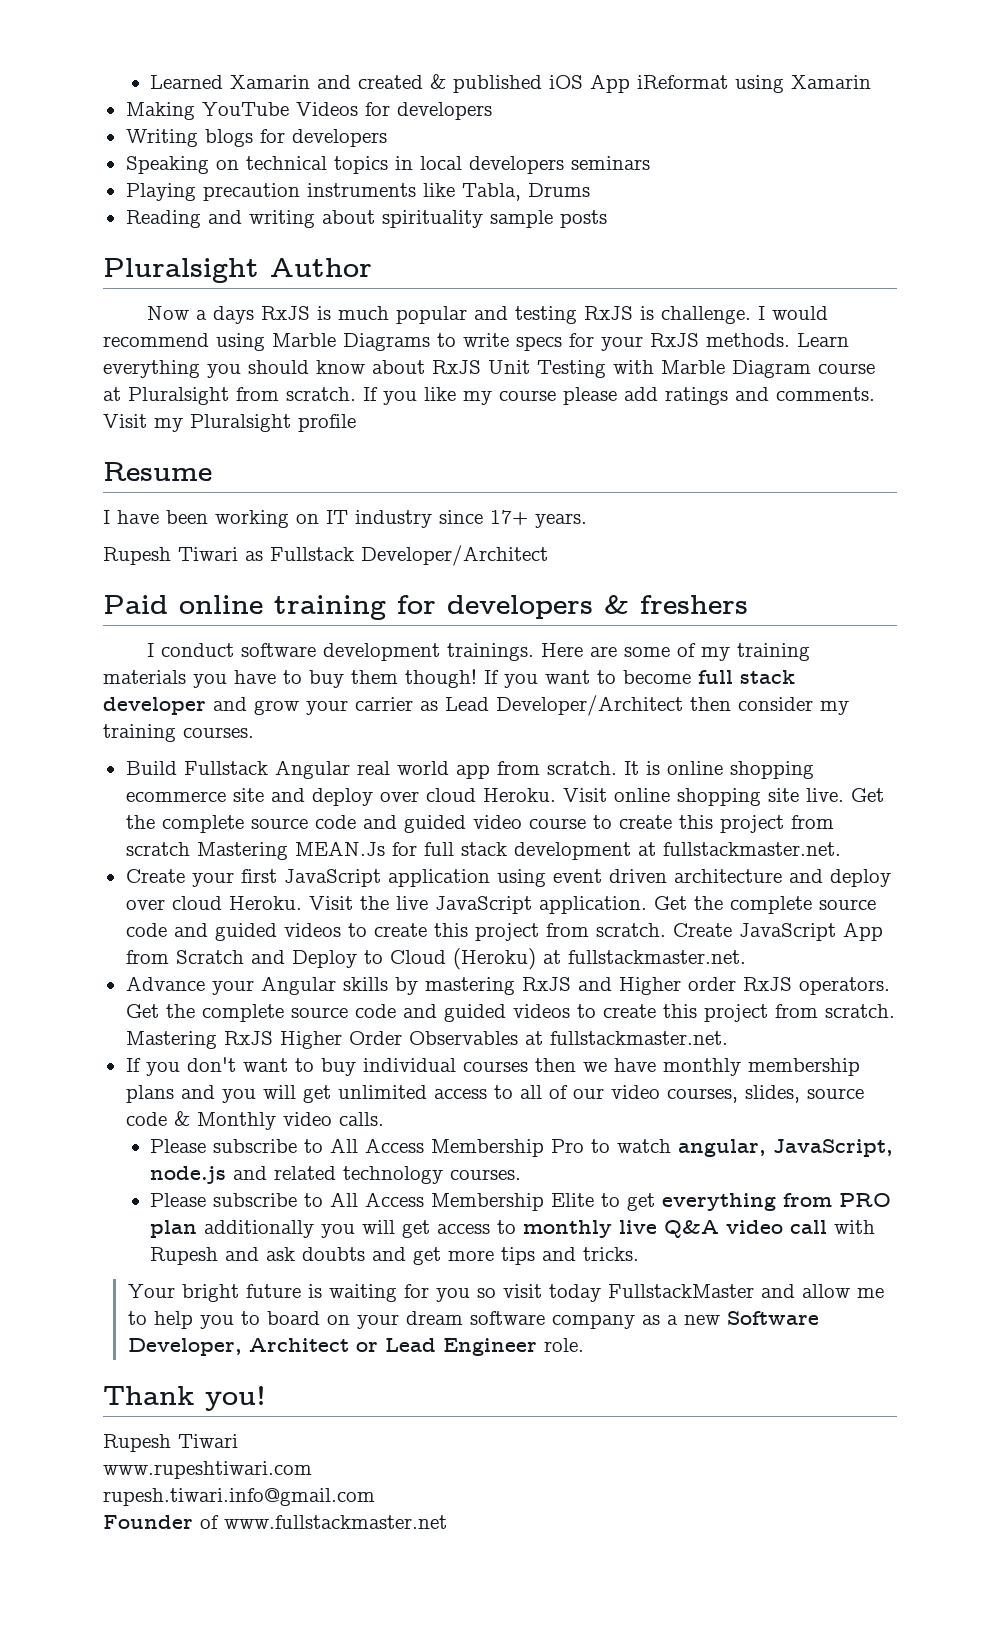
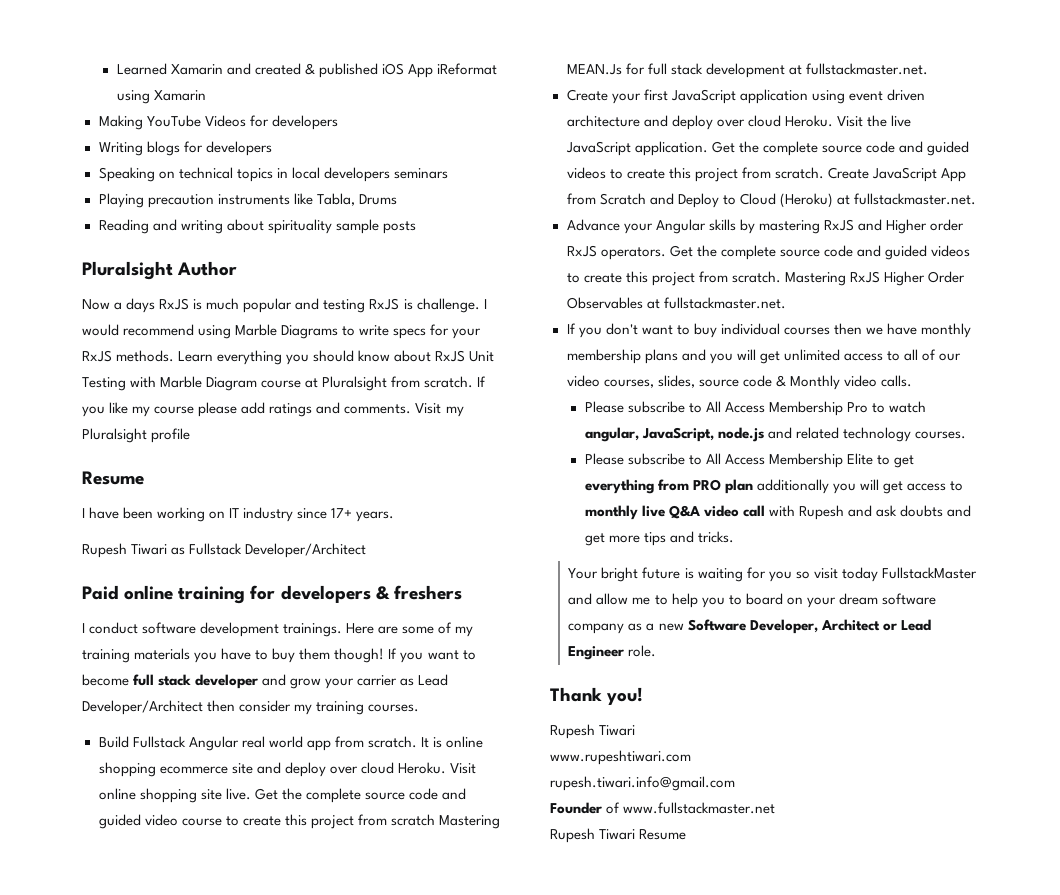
+ Rupesh Tiwari Resume

